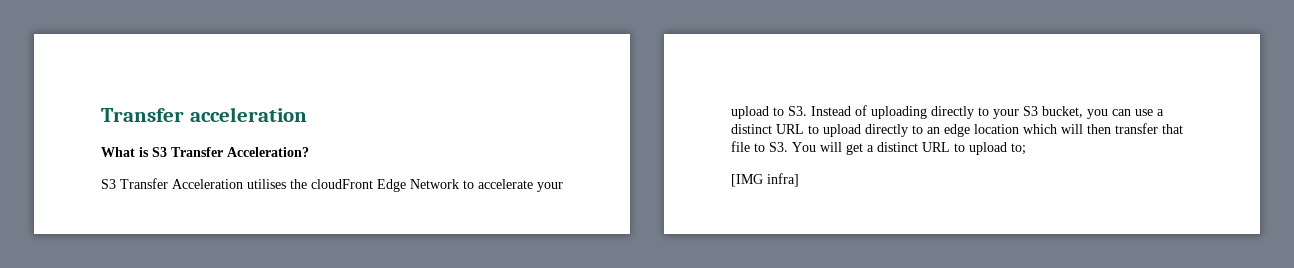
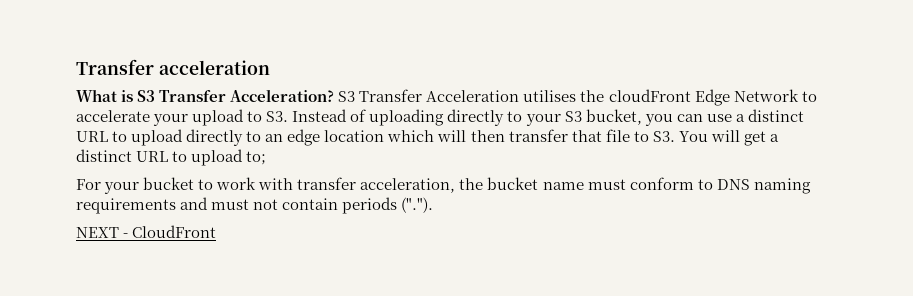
- What is S3 Transfer Acceleration?
- S3 Transfer Acceleration utilises the cloudFront Edge Network to accelerate your upload to S3. Instead of uploading directly to your S3 bucket, you can use a distinct URL to upload directly to an edge location which will then transfer that file to S3. You will get a distinct URL to upload to;
+ What is S3 Transfer Acceleration? S3 Transfer Acceleration utilises the cloudFront Edge Network to accelerate your upload to S3. Instead of uploading directly to your S3 bucket, you can use a distinct URL to upload directly to an edge location which will then transfer that file to S3. You will get a distinct URL to upload to;
- [IMG infra]
+ For your bucket to work with transfer acceleration, the bucket name must conform to DNS naming requirements and must not contain periods (".").
+ NEXT - CloudFront

